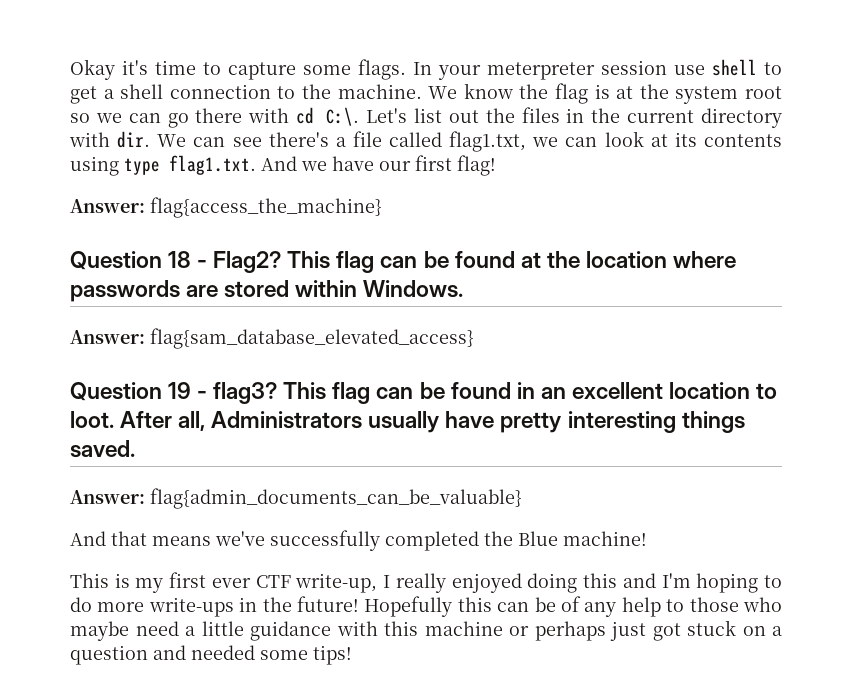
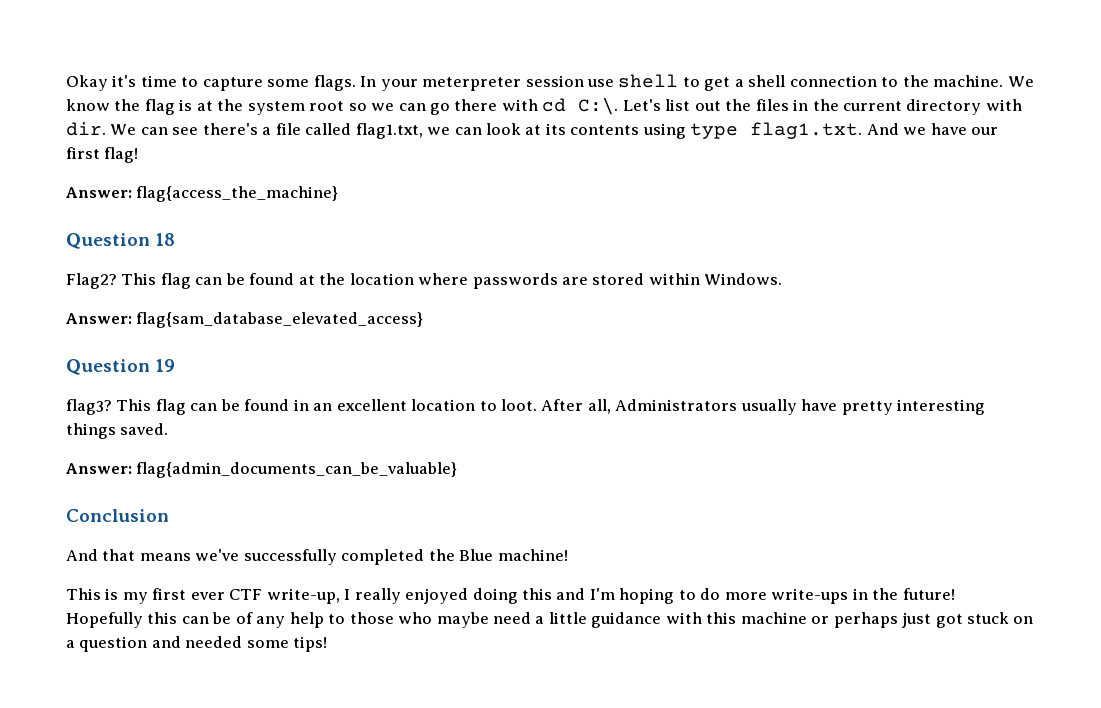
- Question 18 - Flag2?
+ Question 18
+ Flag2?
- Question 19 - flag3?
+ Question 19
+ flag3?
+ Conclusion

